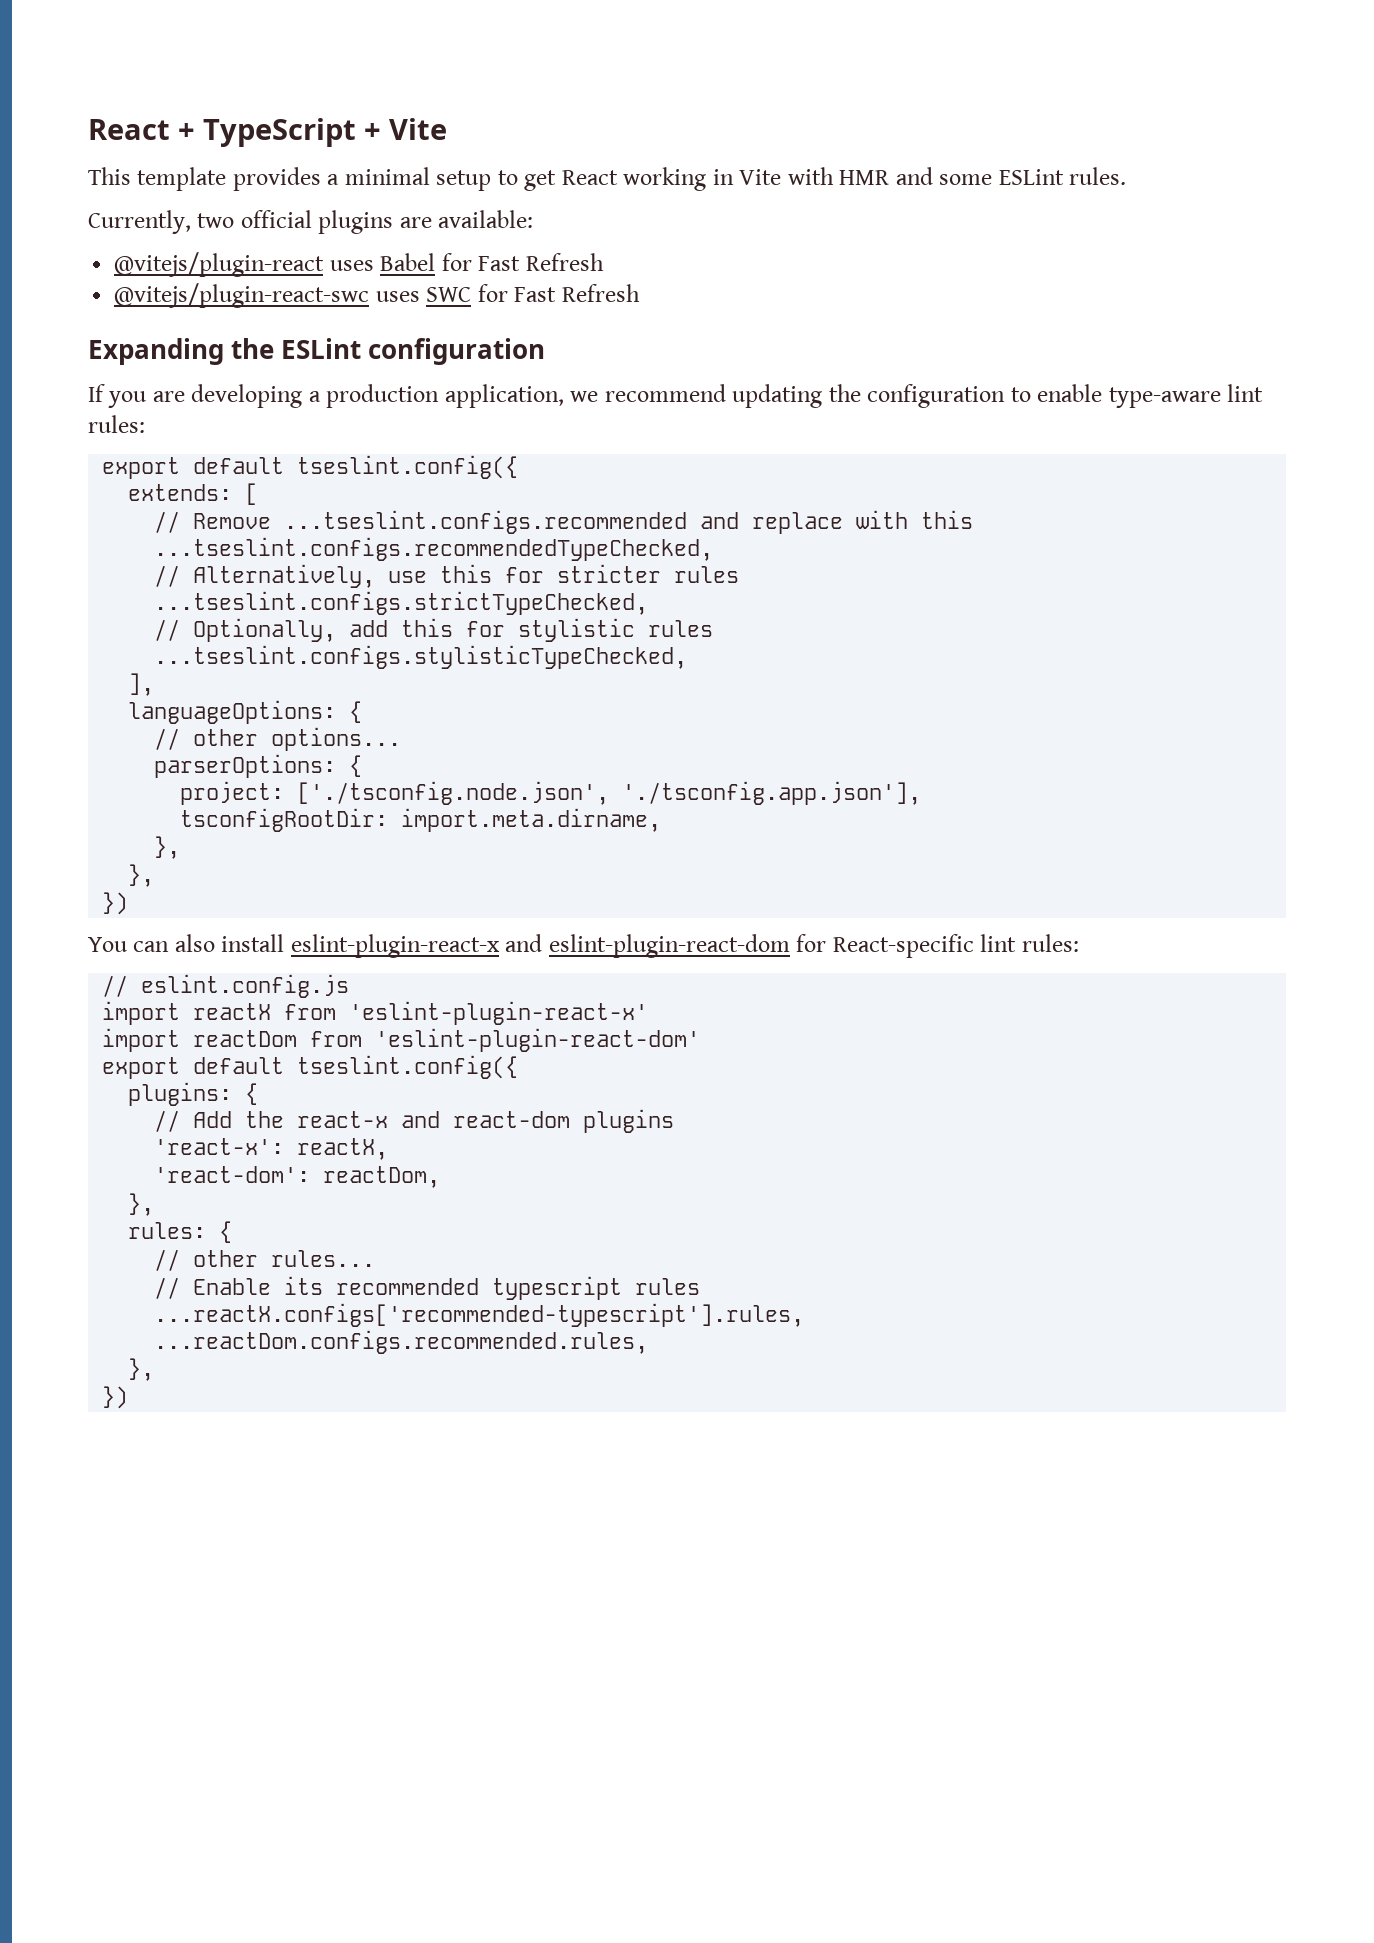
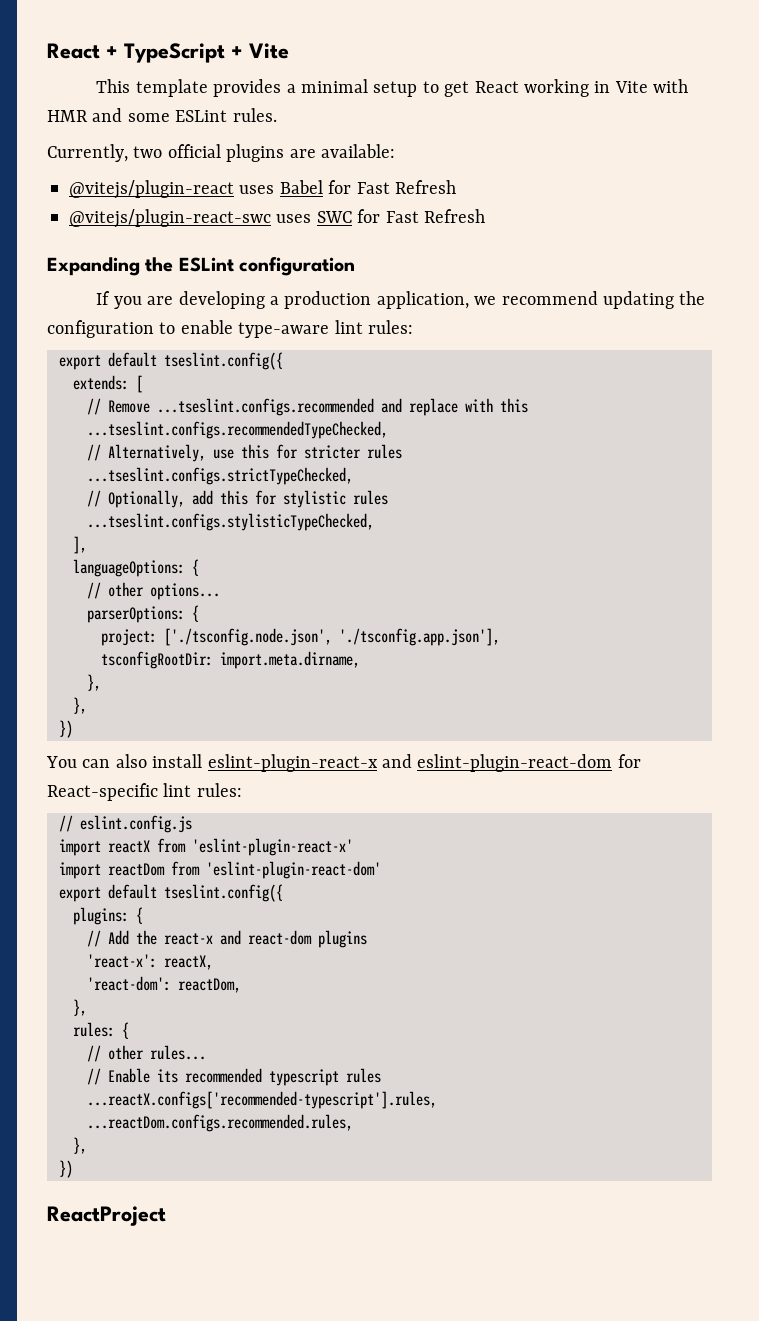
+ ReactProject

